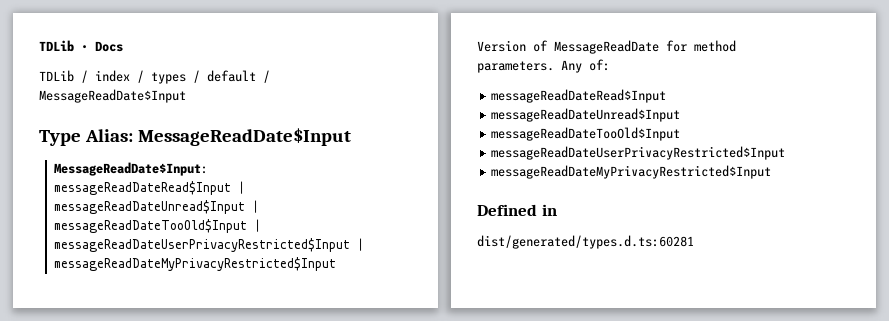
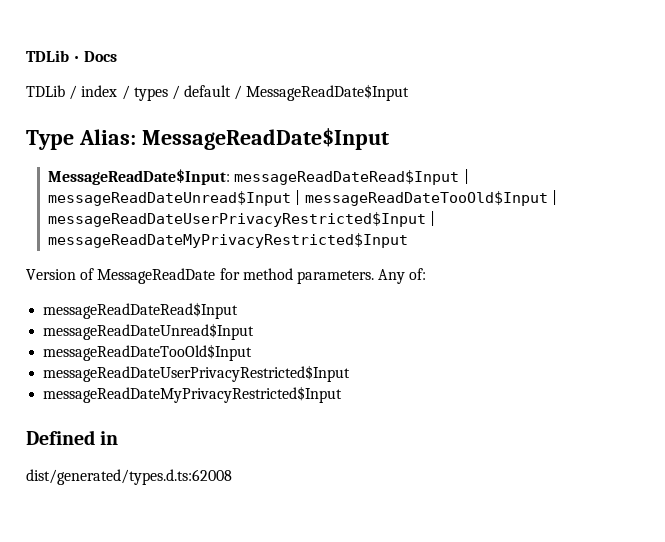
- dist/generated/types.d.ts:60281
+ dist/generated/types.d.ts:62008

